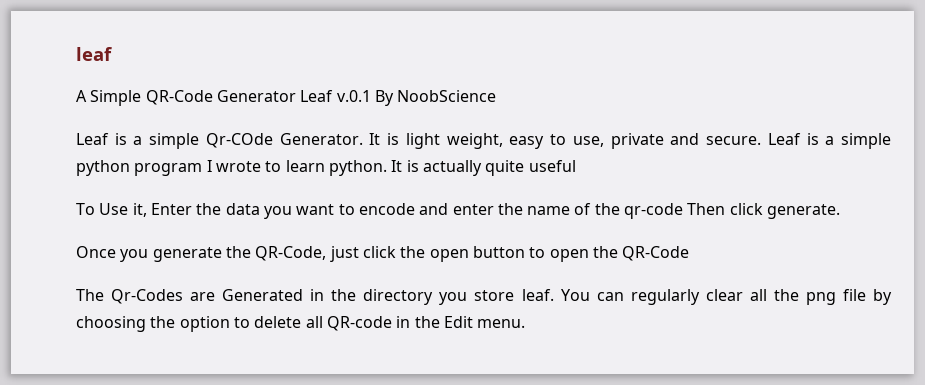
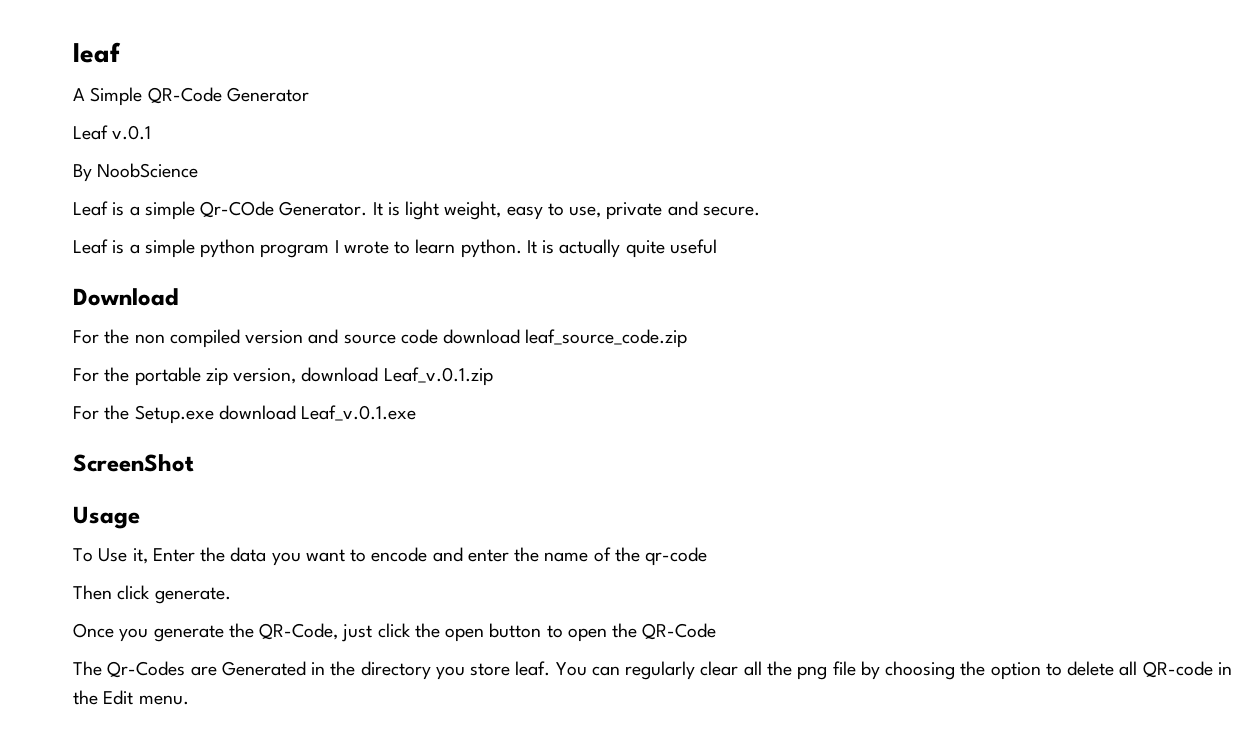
- A Simple QR-Code Generator Leaf v.0.1 By NoobScience
+ A Simple QR-Code Generator
+ Leaf v.0.1
+ By NoobScience
- It is light weight, easy to use, private and secure. Leaf is a simple python program I wrote to learn python.
+ It is light weight, easy to use, private and secure.
+ Leaf is a simple python program I wrote to learn python.
+ Download
+ For the non compiled version and source code download leaf_source_code.zip
+ For the portable zip version, download Leaf_v.0.1.zip
+ For the Setup.exe download Leaf_v.0.1.exe
+ ScreenShot
+ Usage
- To Use it, Enter the data you want to encode and enter the name of the qr-code Then click generate.
+ To Use it, Enter the data you want to encode and enter the name of the qr-code
+ Then click generate.

